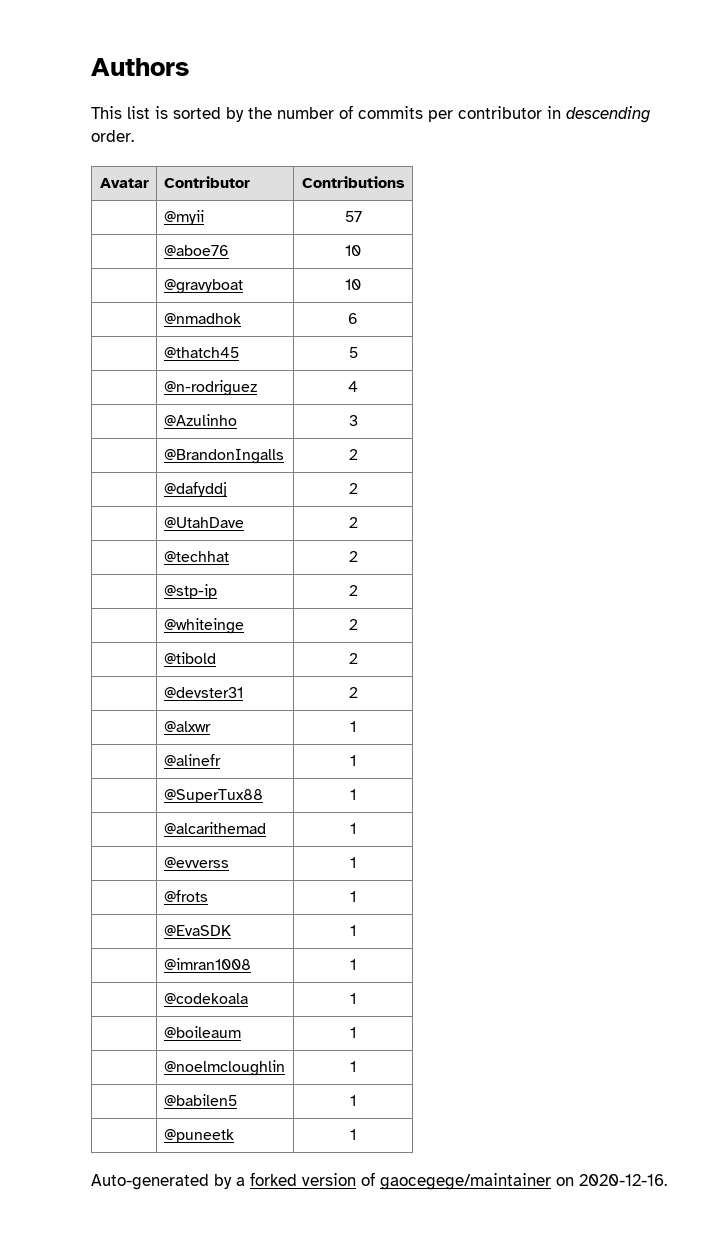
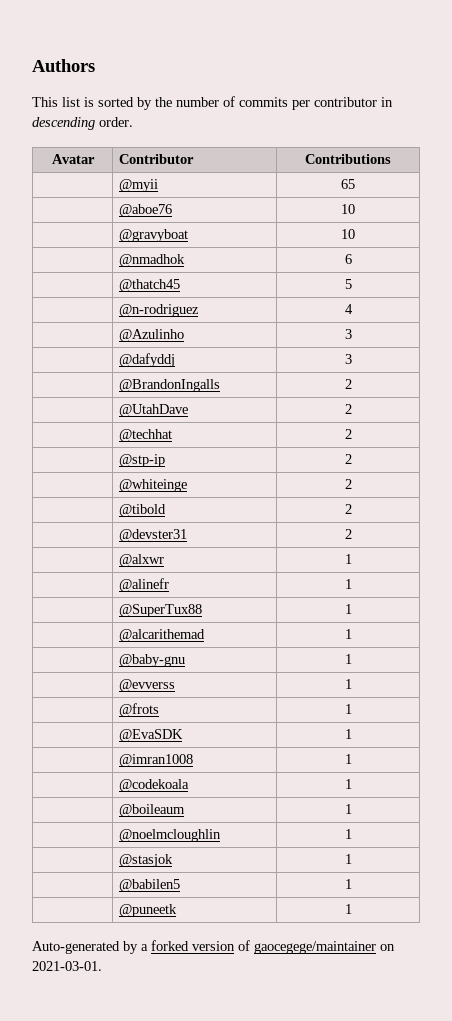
- | @myii | 57
+ | @myii | 65
+ | @dafyddj | 3
  | @BrandonIngalls | 2
- | @dafyddj | 2
+ | @baby-gnu | 1
+ | @stasjok | 1
- Auto-generated by a forked version of gaocegege/maintainer on 2020-12-16.
+ Auto-generated by a forked version of gaocegege/maintainer on 2021-03-01.

